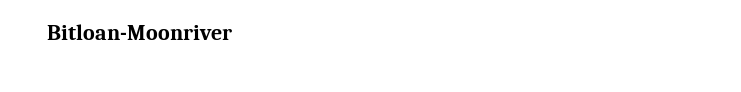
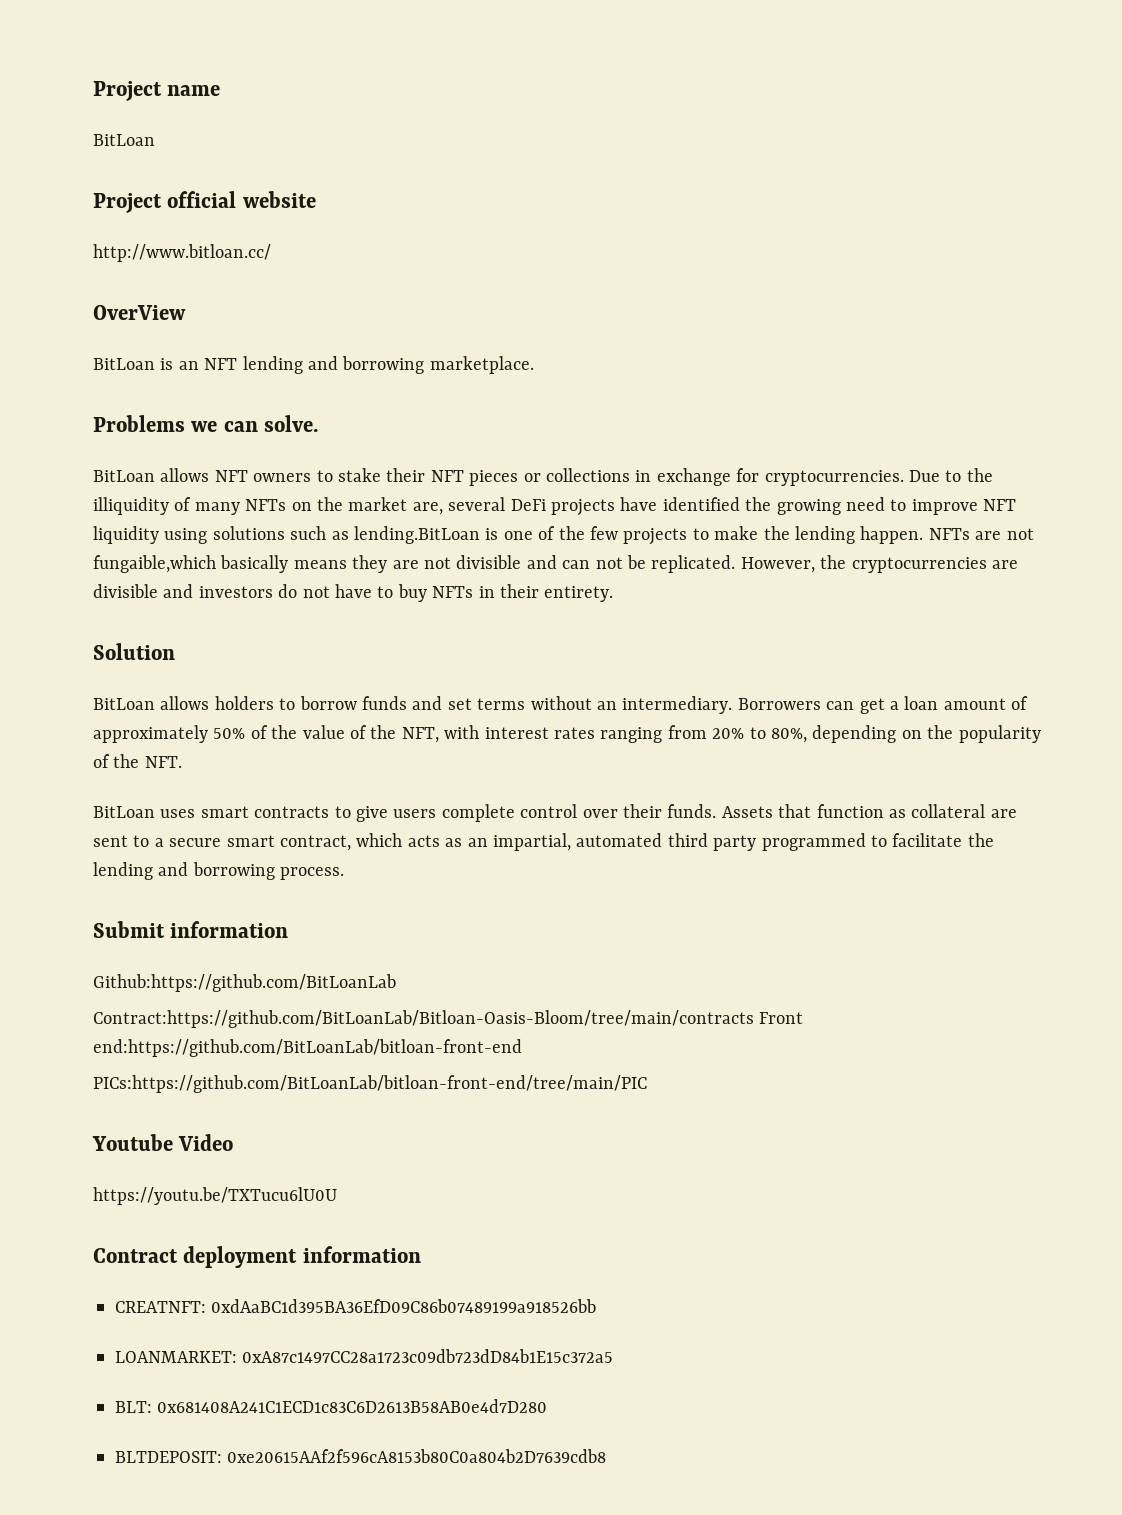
- Bitloan-Moonriver
+ Project name
+ BitLoan
+ Project official website
+ http://www.bitloan.cc/
+ OverView
+ BitLoan is an NFT lending and borrowing marketplace.
+ Problems we can solve.
+ BitLoan allows NFT owners to stake their NFT pieces or collections in exchange for cryptocurrencies. Due to the illiquidity of many NFTs on the market are, several DeFi projects have identified the growing need to improve NFT liquidity using solutions such as lending.BitLoan is one of the few projects to make the lending happen. NFTs are not fungaible,which basically means they are not divisible and can not be replicated. However, the cryptocurrencies are divisible and investors do not have to buy NFTs in their entirety.
+ Solution
+ BitLoan allows holders to borrow funds and set terms without an intermediary. Borrowers can get a loan amount of approximately 50% of the value of the NFT, with interest rates ranging from 20% to 80%, depending on the popularity of the NFT.
+ BitLoan uses smart contracts to give users complete control over their funds. Assets that function as collateral are sent to a secure smart contract, which acts as an impartial, automated third party programmed to facilitate the lending and borrowing process.
+ Submit information
+ Github:https://github.com/BitLoanLab
+ Contract:https://github.com/BitLoanLab/Bitloan-Oasis-Bloom/tree/main/contracts Front end:https://github.com/BitLoanLab/bitloan-front-end
+ PICs:https://github.com/BitLoanLab/bitloan-front-end/tree/main/PIC
+ Youtube Video
+ https://youtu.be/TXTucu6lU0U
+ Contract deployment information
+ CREATNFT: 0xdAaBC1d395BA36EfD09C86b07489199a918526bb
+ LOANMARKET: 0xA87c1497CC28a1723c09db723dD84b1E15c372a5
+ BLT: 0x681408A241C1ECD1c83C6D2613B58AB0e4d7D280
+ BLTDEPOSIT: 0xe20615AAf2f596cA8153b80C0a804b2D7639cdb8

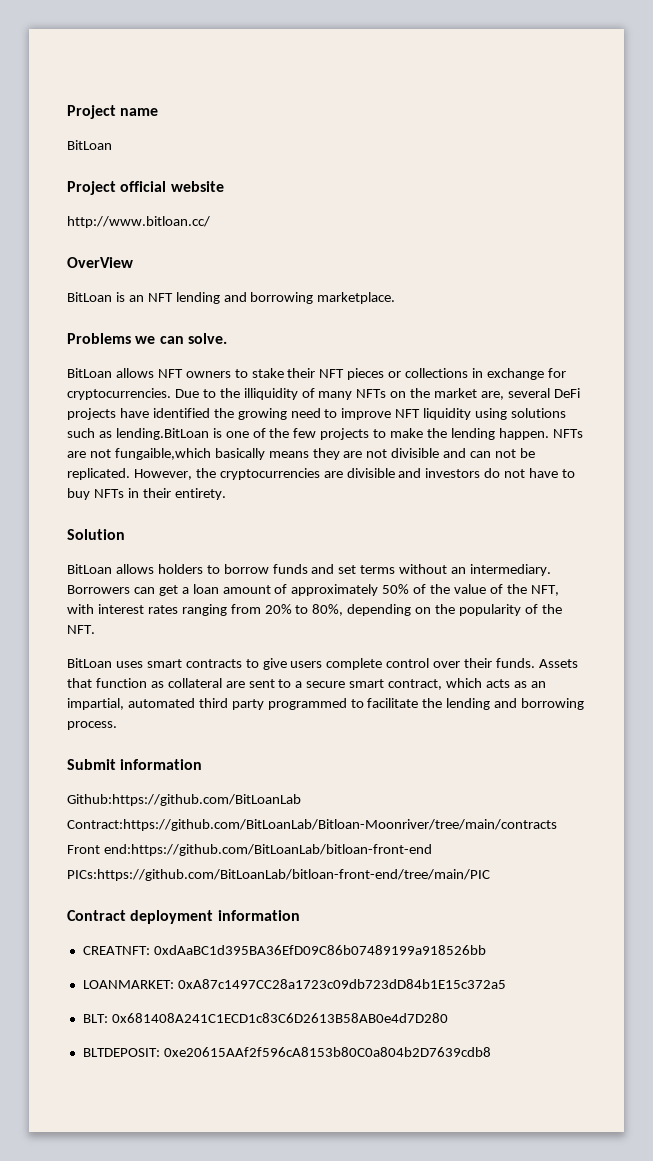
- Contract:https://github.com/BitLoanLab/Bitloan-Oasis-Bloom/tree/main/contracts Front end:https://github.com/BitLoanLab/bitloan-front-end
+ Contract:https://github.com/BitLoanLab/Bitloan-Moonriver/tree/main/contracts
+ Front end:https://github.com/BitLoanLab/bitloan-front-end
- Youtube Video
- https://youtu.be/TXTucu6lU0U

